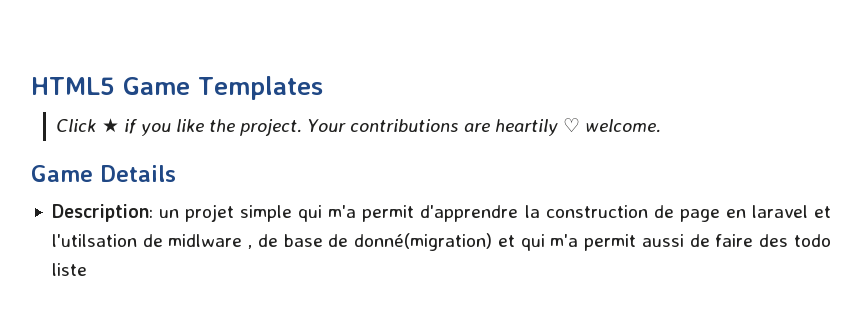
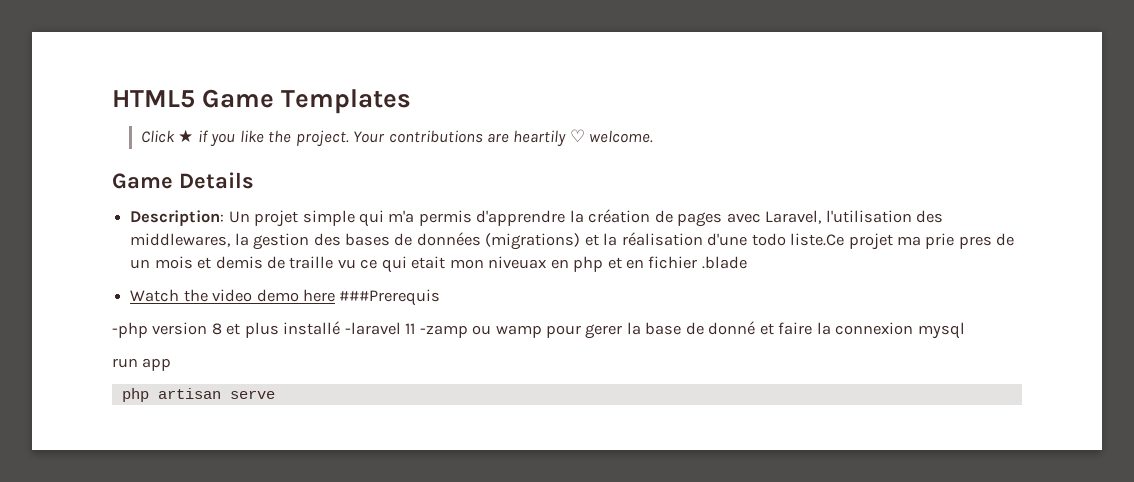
- Description: un projet simple qui m'a permit d'apprendre la construction de page en laravel et l'utilsation de midlware , de base de donné(migration) et qui m'a permit aussi de faire des todo liste
+ Description: Un projet simple qui m'a permis d'apprendre la création de pages avec Laravel, l'utilisation des middlewares, la gestion des bases de données (migrations) et la réalisation d'une todo liste.Ce projet ma prie pres de un mois et demis de traille vu ce qui etait mon niveuax en php et en fichier .blade
+ Watch the video demo here ###Prerequis
+ -php version 8 et plus installé -laravel 11 -zamp ou wamp pour gerer la base de donné et faire la connexion mysql
+ run app
+ php artisan serve

